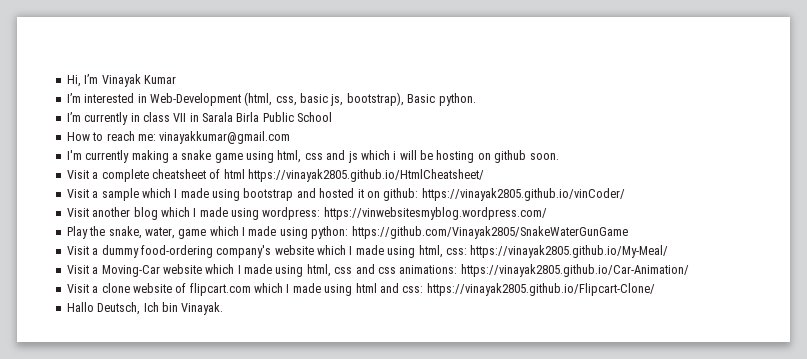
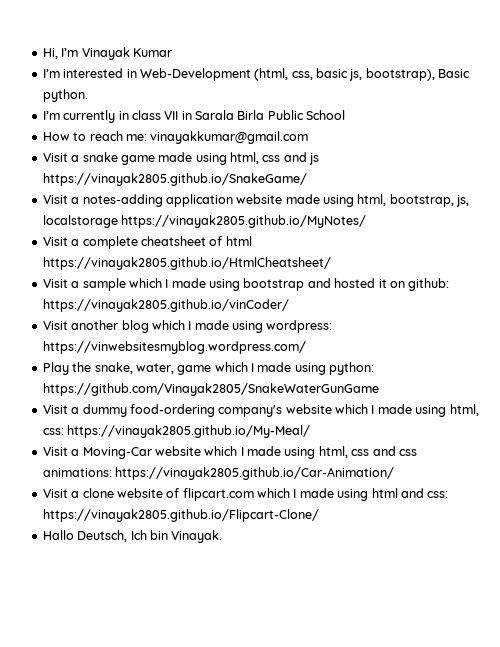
- I'm currently making a snake game using html, css and js which i will be hosting on github soon.
+ Visit a snake game made using html, css and js https://vinayak2805.github.io/SnakeGame/
+ Visit a notes-adding application website made using html, bootstrap, js, localstorage https://vinayak2805.github.io/MyNotes/

